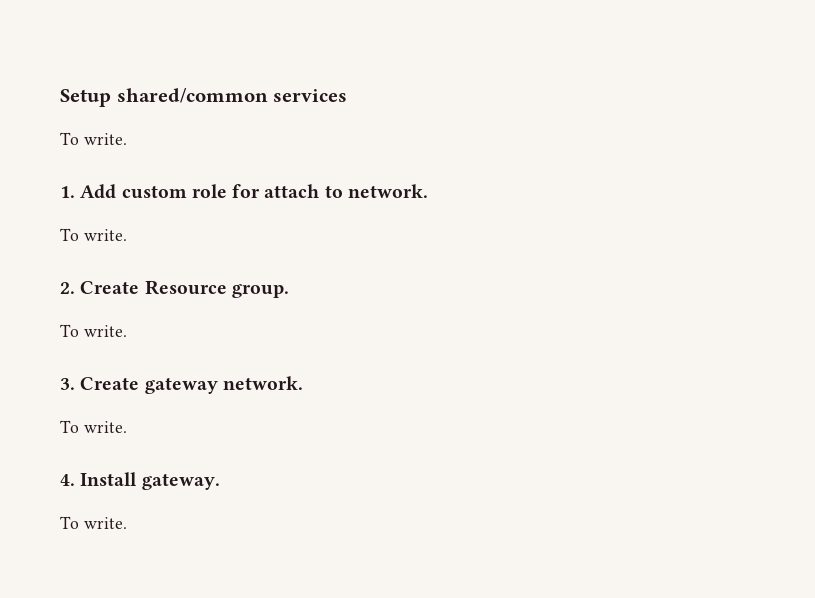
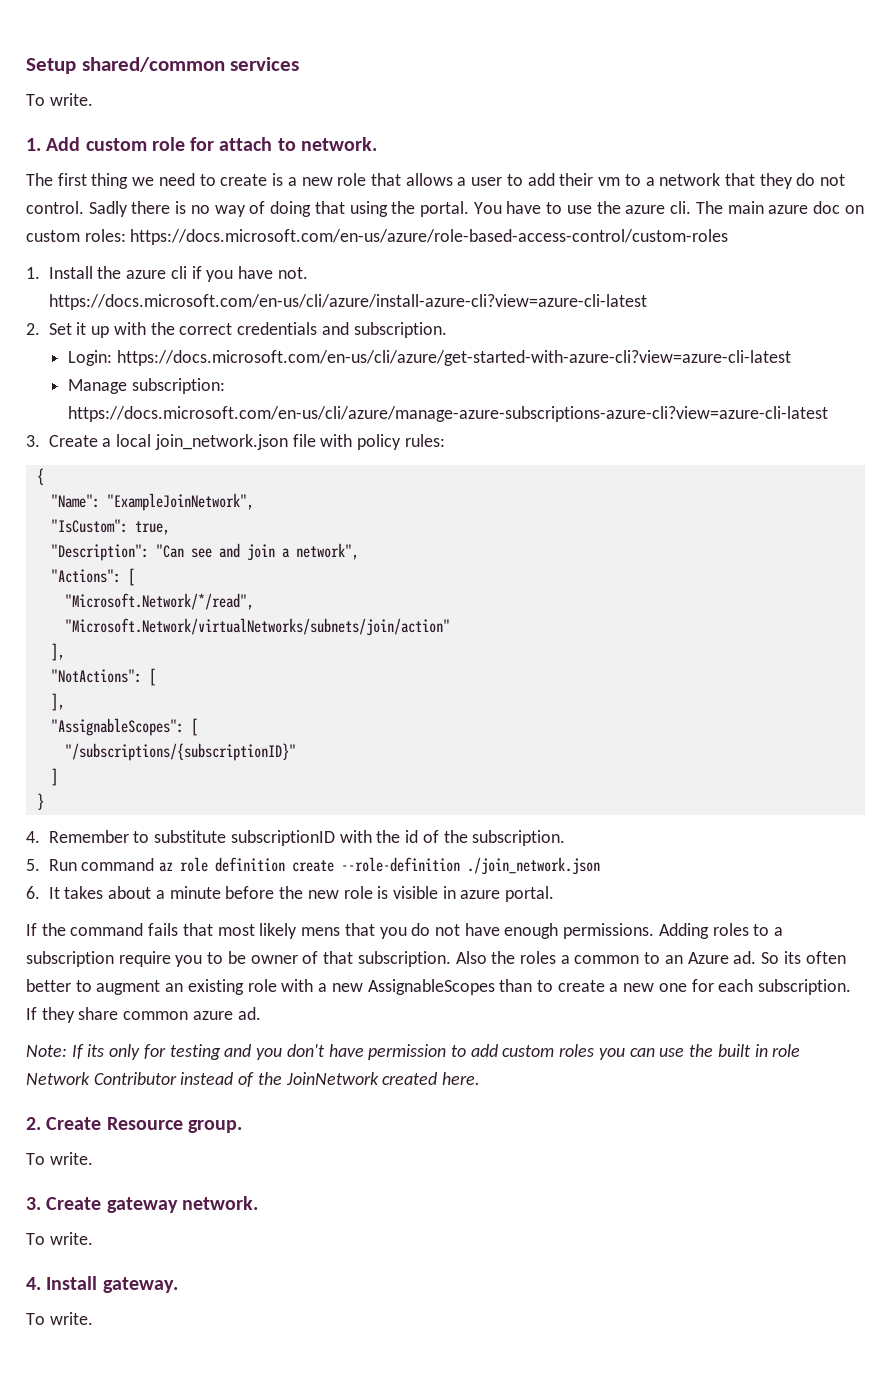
  1. Add custom role for attach to network.
- To write.
+ The first thing we need to create is a new role that allows a user to add their vm to a network that they do not control. Sadly there is no way of doing that using the portal. You have to use the azure cli. The main azure doc on custom roles: https://docs.microsoft.com/en-us/azure/role-based-access-control/custom-roles
+ 1. Install the azure cli if you have not. https://docs.microsoft.com/en-us/cli/azure/install-azure-cli?view=azure-cli-latest
+ 2. Set it up with the correct credentials and subscription.
+ Login: https://docs.microsoft.com/en-us/cli/azure/get-started-with-azure-cli?view=azure-cli-latest
+ Manage subscription: https://docs.microsoft.com/en-us/cli/azure/manage-azure-subscriptions-azure-cli?view=azure-cli-latest
+ 3. Create a local join_network.json file with policy rules:
+ {
+ "Name": "ExampleJoinNetwork",
+ "IsCustom": true,
+ "Description": "Can see and join a network",
+ "Actions": [
+ "Microsoft.Network/*/read",
+ "Microsoft.Network/virtualNetworks/subnets/join/action"
+ ],
+ "NotActions": [
+ ],
+ "AssignableScopes": [
+ "/subscriptions/{subscriptionID}"
+ ]
+ }
+ 4. Remember to substitute subscriptionID with the id of the subscription.
+ 5. Run command az role definition create --role-definition ./join_network.json
+ 6. It takes about a minute before the new role is visible in azure portal.
+ If the command fails that most likely mens that you do not have enough permissions. Adding roles to a subscription require you to be owner of that subscription. Also the roles a common to an Azure ad. So its often better to augment an existing role with a new AssignableScopes than to create a new one for each subscription. If they share common azure ad.
+ Note: If its only for testing and you don't have permission to add custom roles you can use the built in role Network Contributor instead of the JoinNetwork created here.

